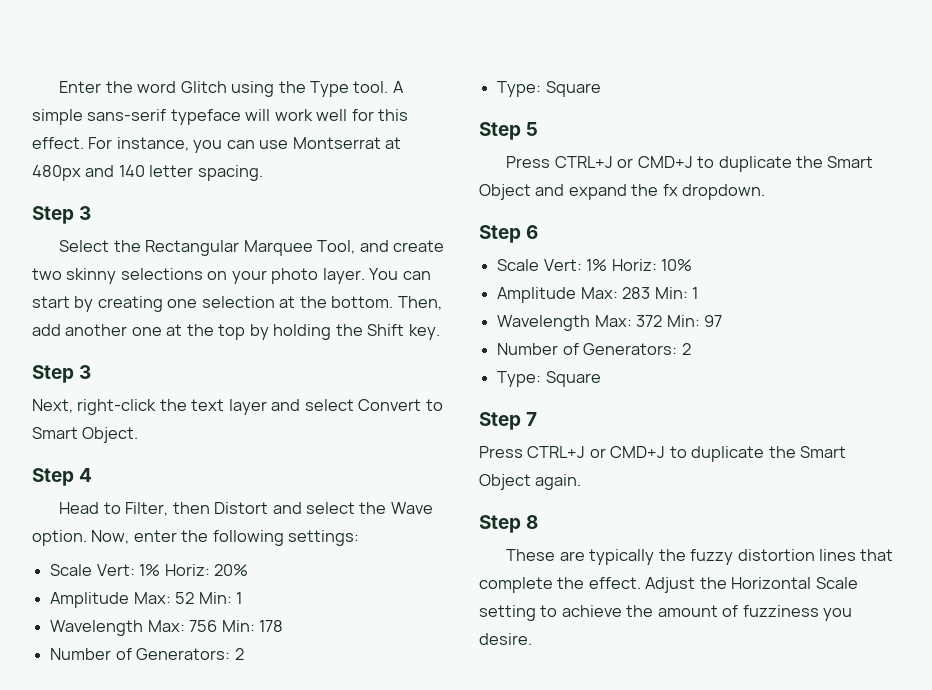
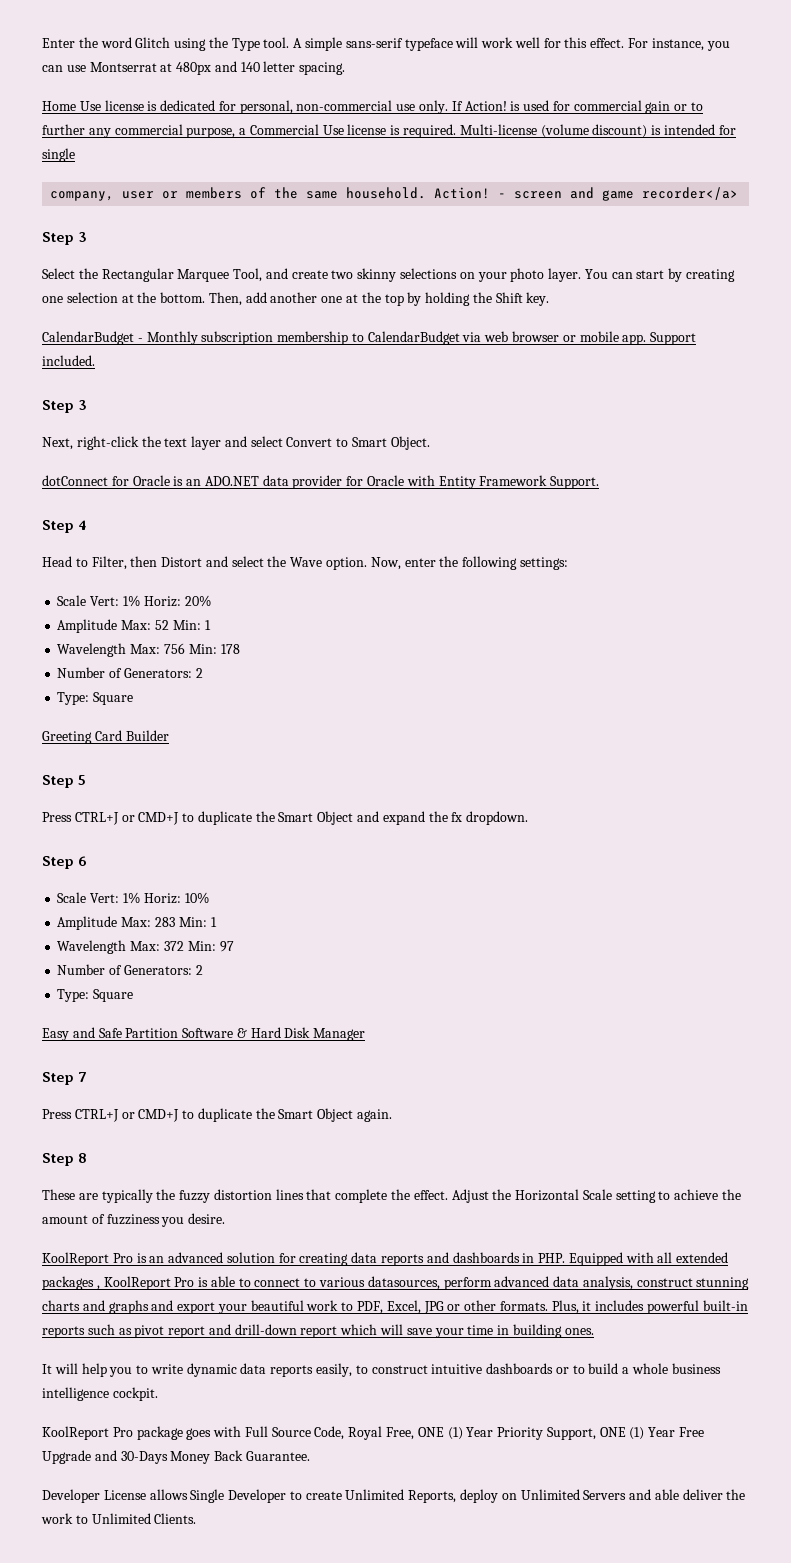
+ Home Use license is dedicated for personal, non-commercial use only. If Action! is used for commercial gain or to further any commercial purpose, a Commercial Use license is required. Multi-license (volume discount) is intended for single
+ company, user or members of the same household. Action! - screen and game recorder</a>
+ CalendarBudget - Monthly subscription membership to CalendarBudget via web browser or mobile app. Support included.
+ dotConnect for Oracle is an ADO.NET data provider for Oracle with Entity Framework Support.
+ Greeting Card Builder
+ Easy and Safe Partition Software & Hard Disk Manager
+ KoolReport Pro is an advanced solution for creating data reports and dashboards in PHP. Equipped with all extended packages , KoolReport Pro is able to connect to various datasources, perform advanced data analysis, construct stunning charts and graphs and export your beautiful work to PDF, Excel, JPG or other formats. Plus, it includes powerful built-in reports such as pivot report and drill-down report which will save your time in building ones.
+ It will help you to write dynamic data reports easily, to construct intuitive dashboards or to build a whole business intelligence cockpit.
+ KoolReport Pro package goes with Full Source Code, Royal Free, ONE (1) Year Priority Support, ONE (1) Year Free Upgrade and 30-Days Money Back Guarantee.
+ Developer License allows Single Developer to create Unlimited Reports, deploy on Unlimited Servers and able deliver the work to Unlimited Clients.

